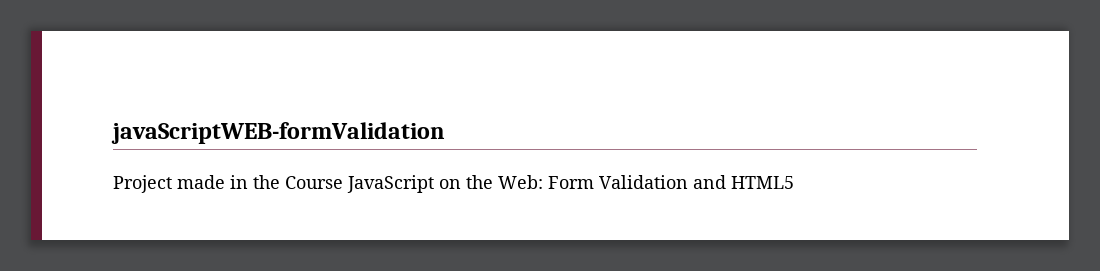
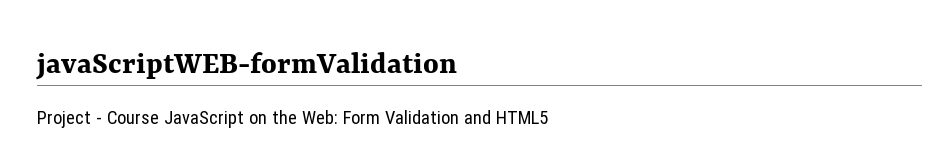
- Project made in the Course JavaScript on the Web: Form Validation and HTML5
+ Project - Course JavaScript on the Web: Form Validation and HTML5

